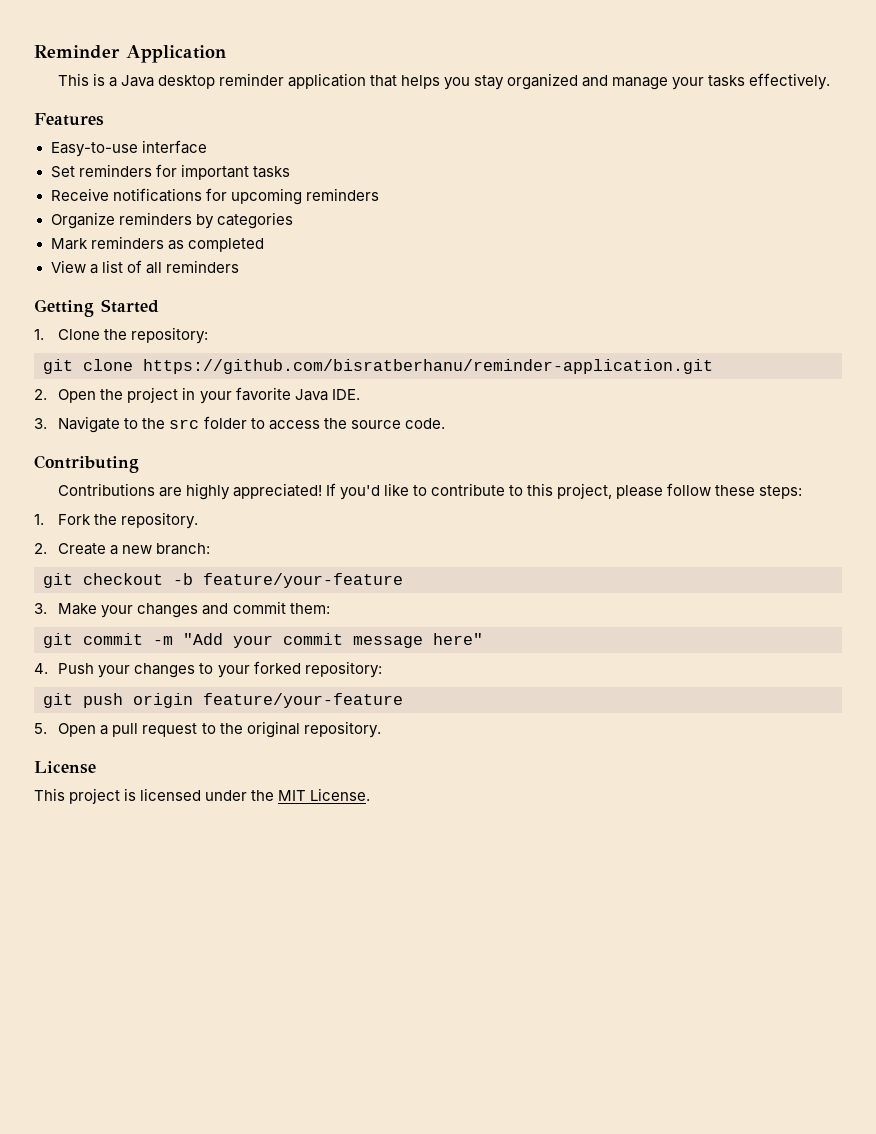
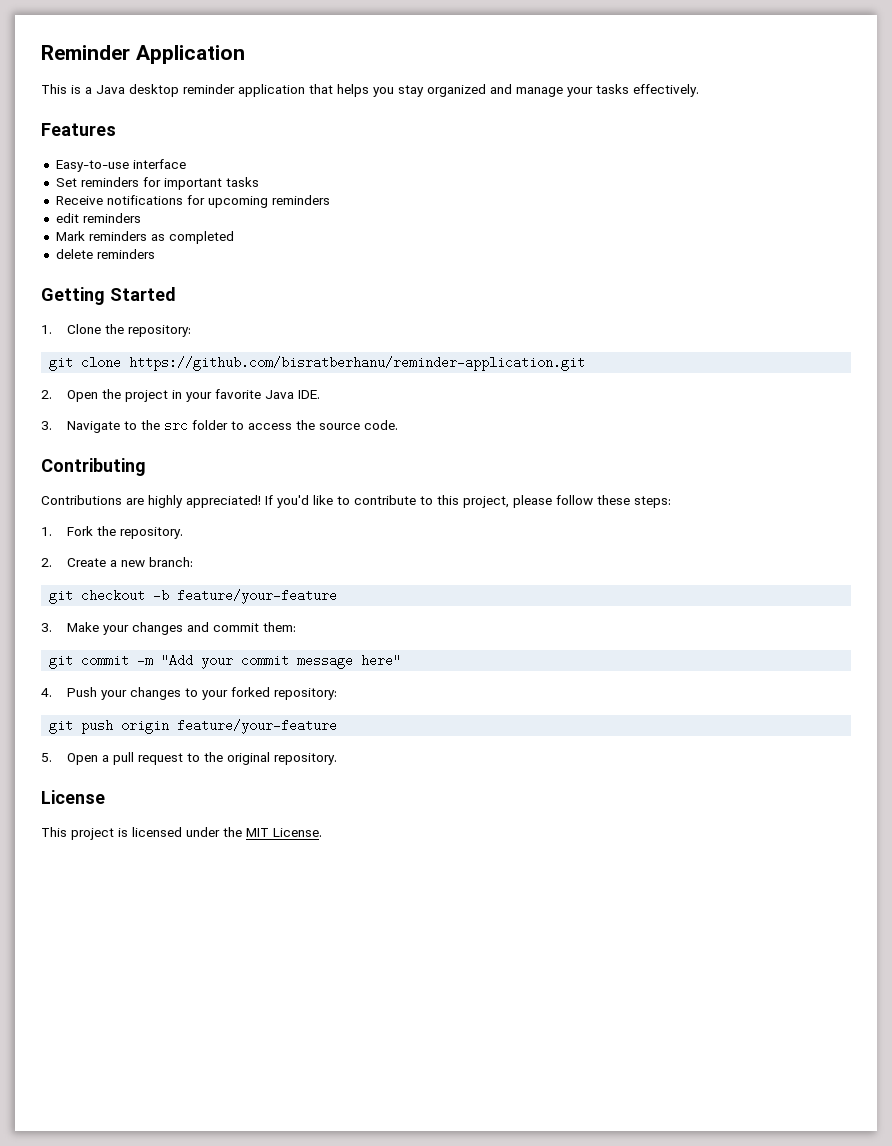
- Organize reminders by categories
+ edit reminders
- View a list of all reminders
+ delete reminders

